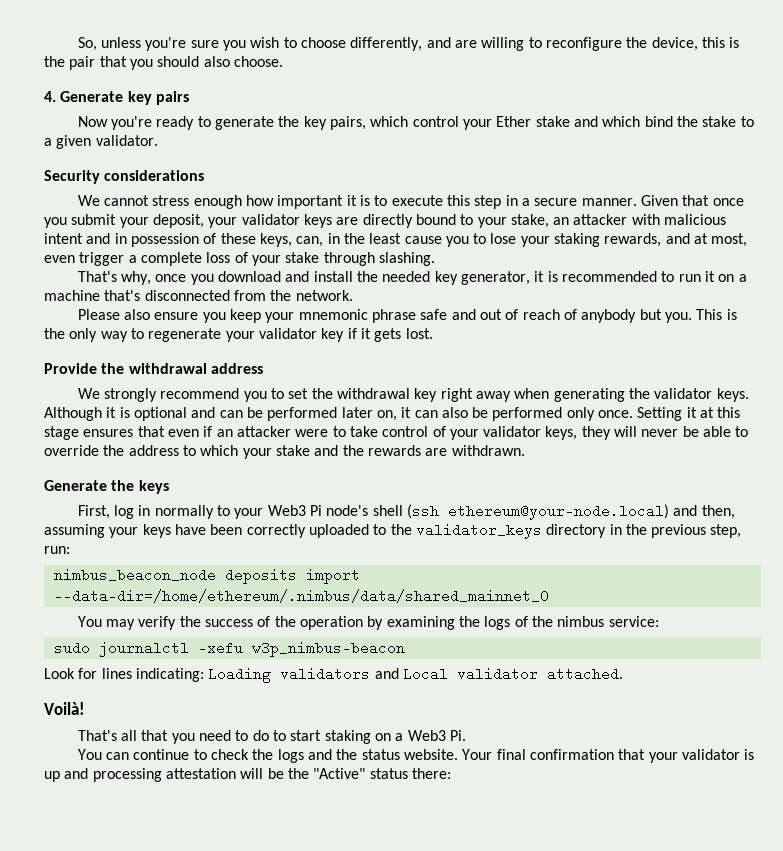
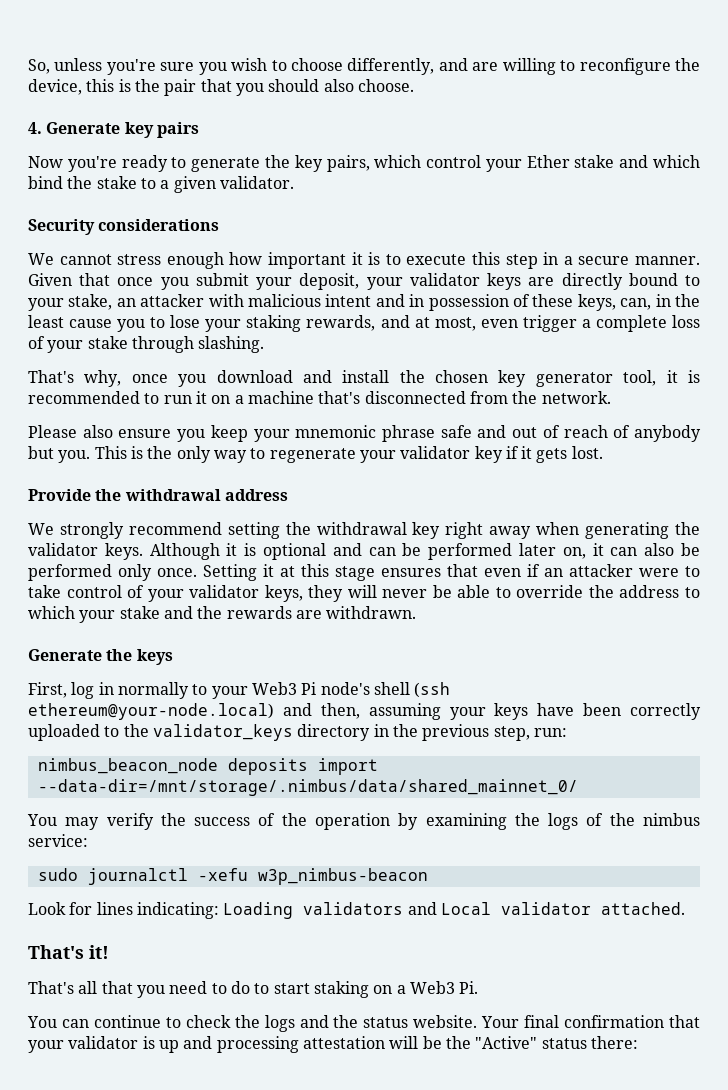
- That's why, once you download and install the needed key generator, it is recommended to run it on a machine that's disconnected from the network.
+ That's why, once you download and install the chosen key generator tool, it is recommended to run it on a machine that's disconnected from the network.
- We strongly recommend you to set the withdrawal key right away when generating the validator keys.
+ We strongly recommend setting the withdrawal key right away when generating the validator keys.
- nimbus_beacon_node deposits import --data-dir=/home/ethereum/.nimbus/data/shared_mainnet_0
+ nimbus_beacon_node deposits import --data-dir=/mnt/storage/.nimbus/data/shared_mainnet_0/
- Voilà!
+ That's it!

